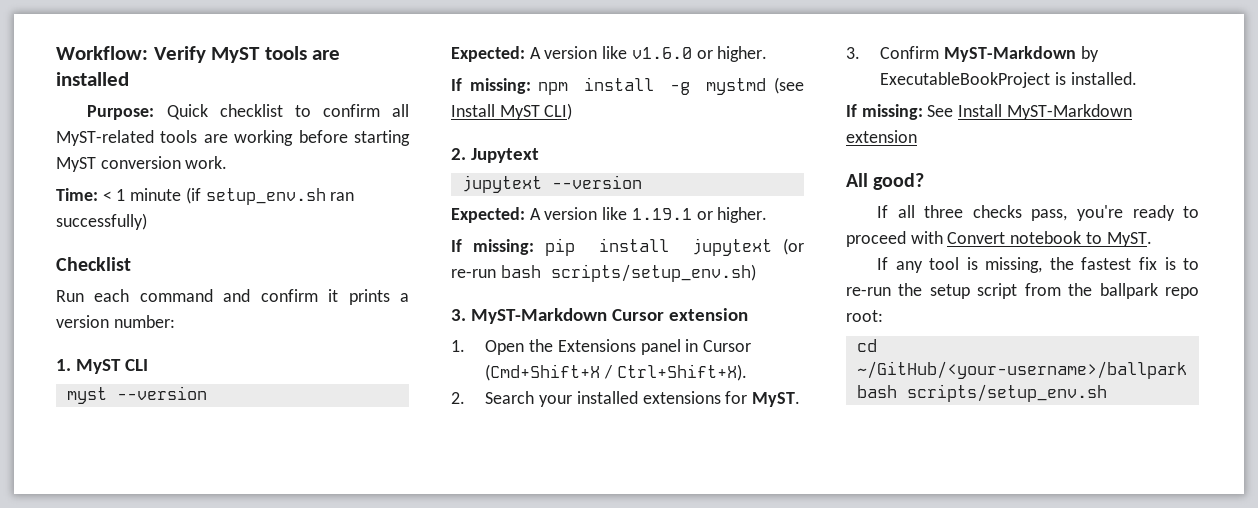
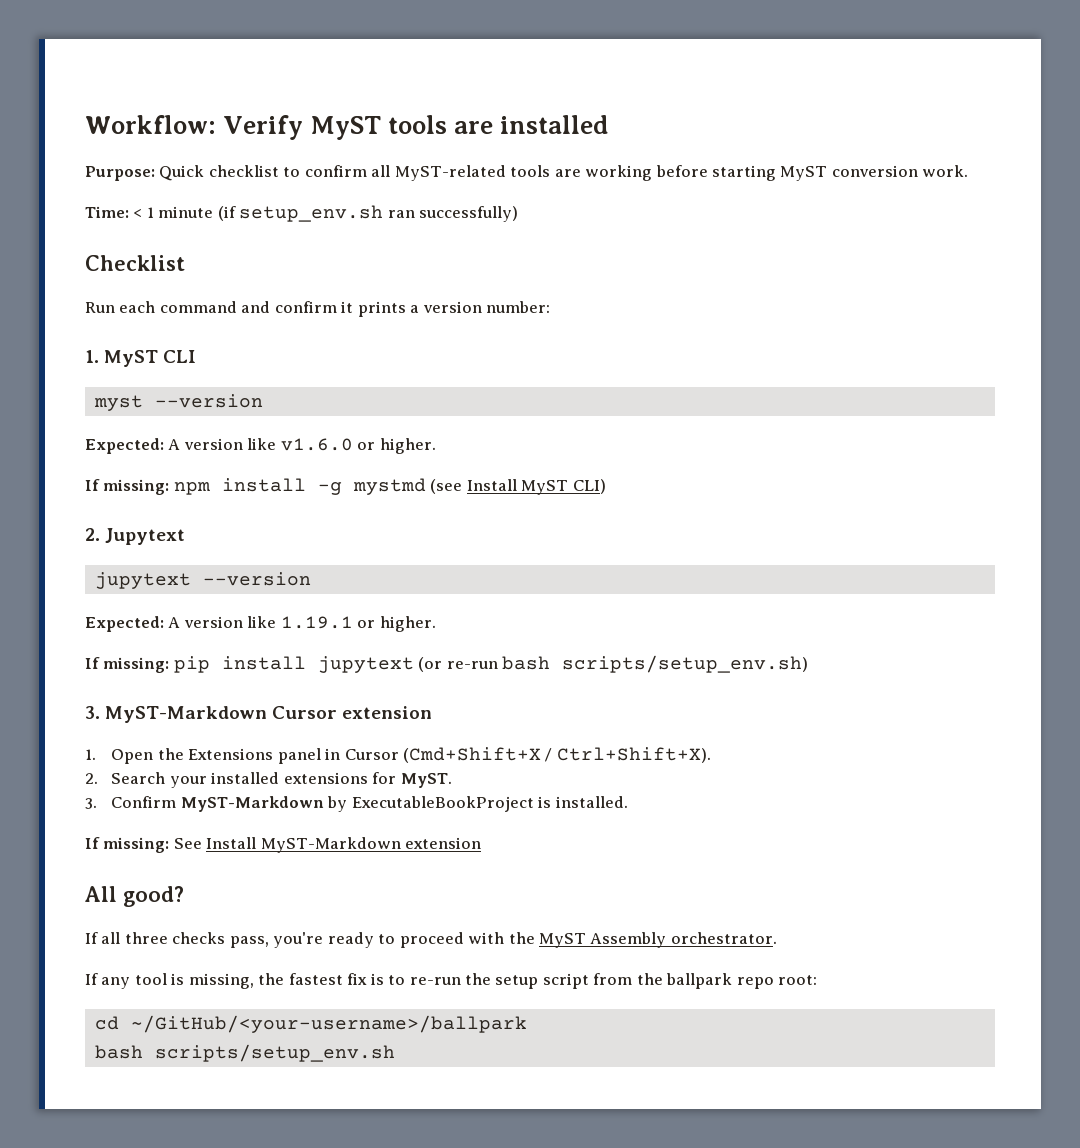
- If all three checks pass, you're ready to proceed with Convert notebook to MyST.
+ If all three checks pass, you're ready to proceed with the MyST Assembly orchestrator.

